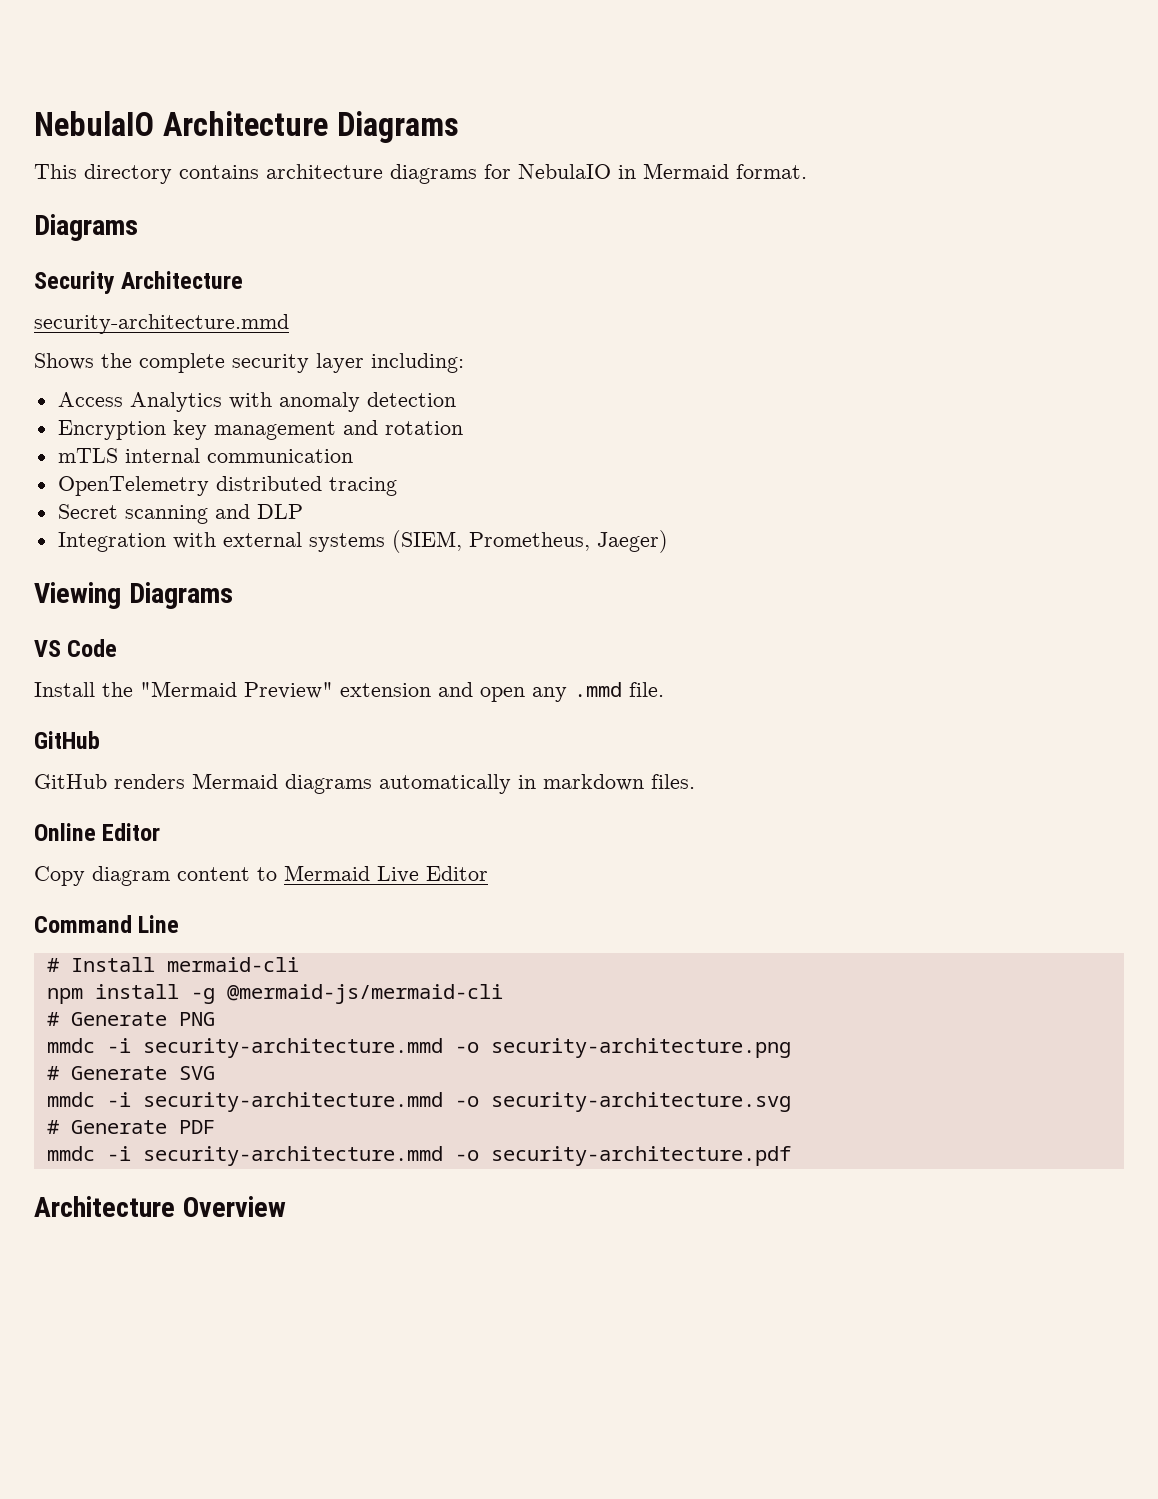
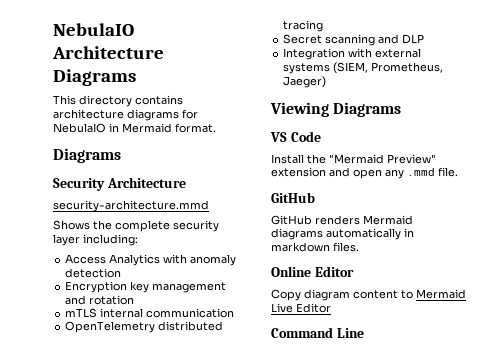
- # Install mermaid-cli
- npm install -g @mermaid-js/mermaid-cli
- # Generate PNG
- mmdc -i security-architecture.mmd -o security-architecture.png
- # Generate SVG
- mmdc -i security-architecture.mmd -o security-architecture.svg
- # Generate PDF
- mmdc -i security-architecture.mmd -o security-architecture.pdf
- Architecture Overview

